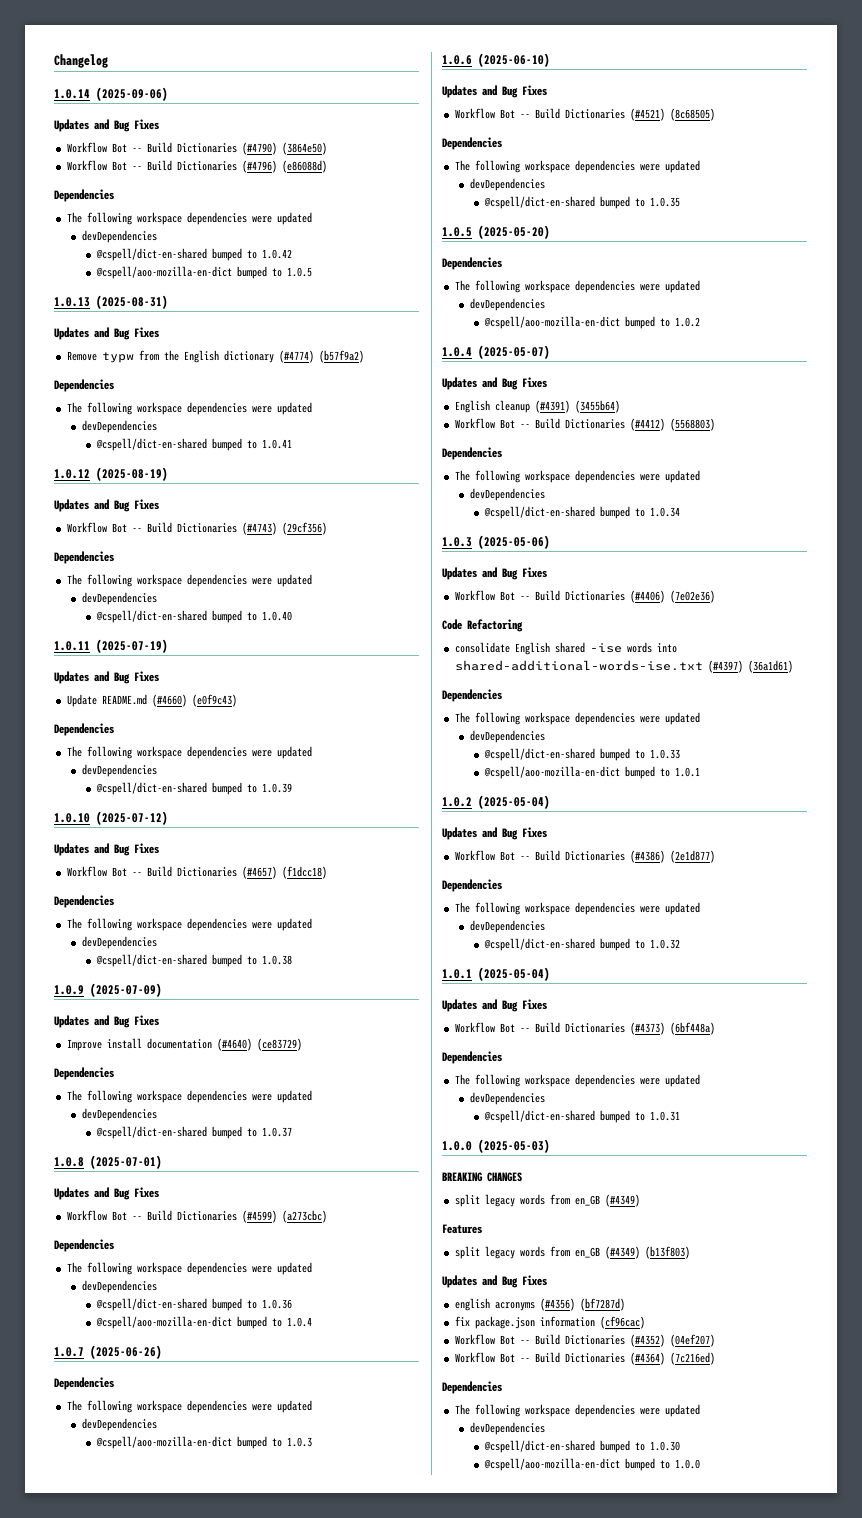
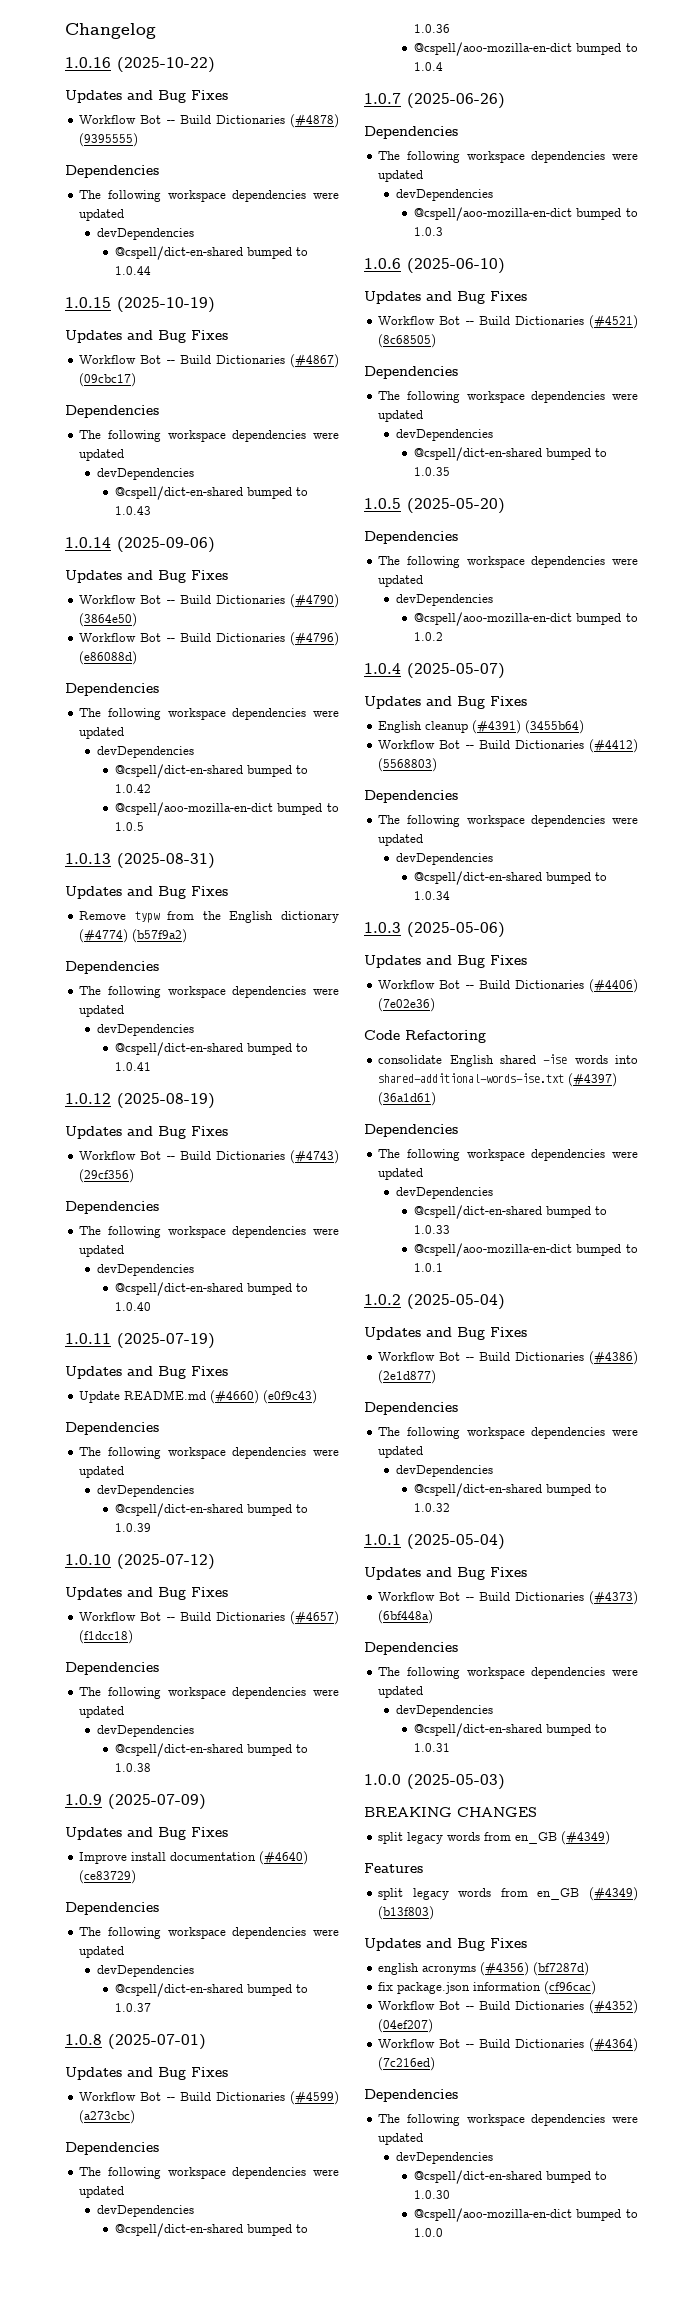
+ 1.0.16 (2025-10-22)
+ Updates and Bug Fixes
+ Workflow Bot -- Build Dictionaries (#4878) (9395555)
+ Dependencies
+ The following workspace dependencies were updated
+ devDependencies
+ @cspell/dict-en-shared bumped to 1.0.44
+ 1.0.15 (2025-10-19)
+ Updates and Bug Fixes
+ Workflow Bot -- Build Dictionaries (#4867) (09cbc17)
+ Dependencies
+ The following workspace dependencies were updated
+ devDependencies
+ @cspell/dict-en-shared bumped to 1.0.43

